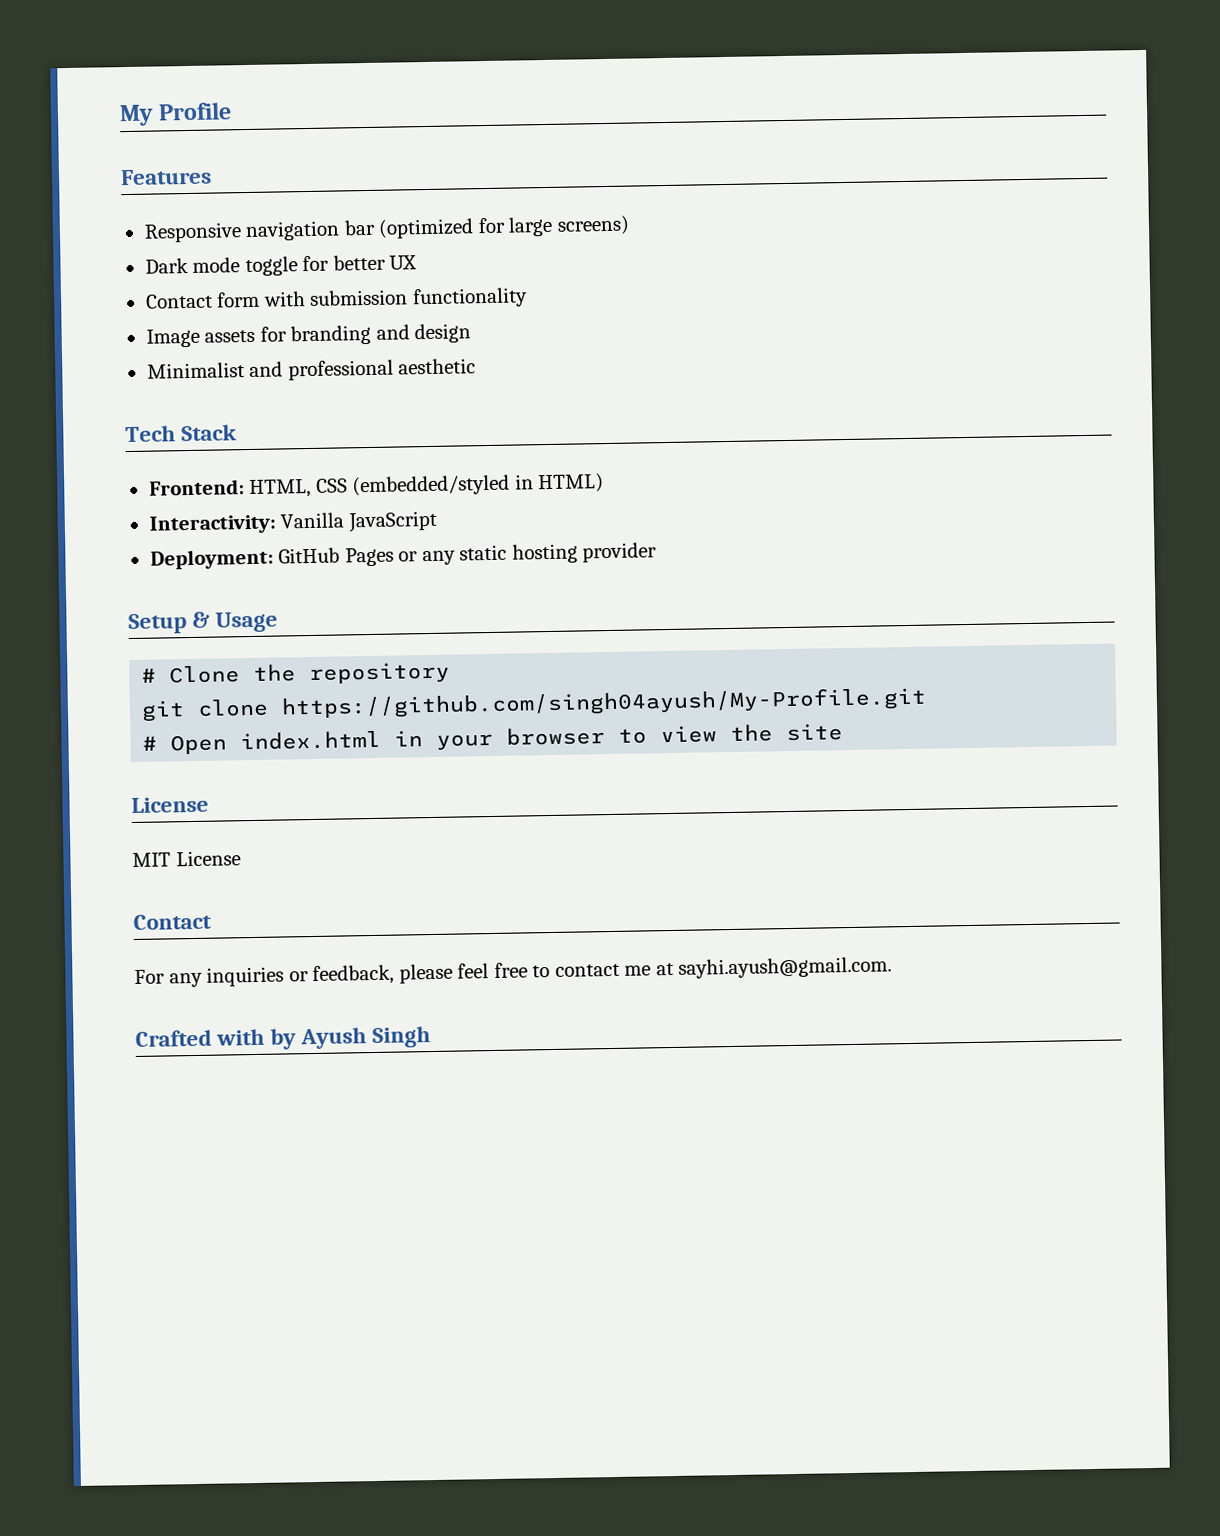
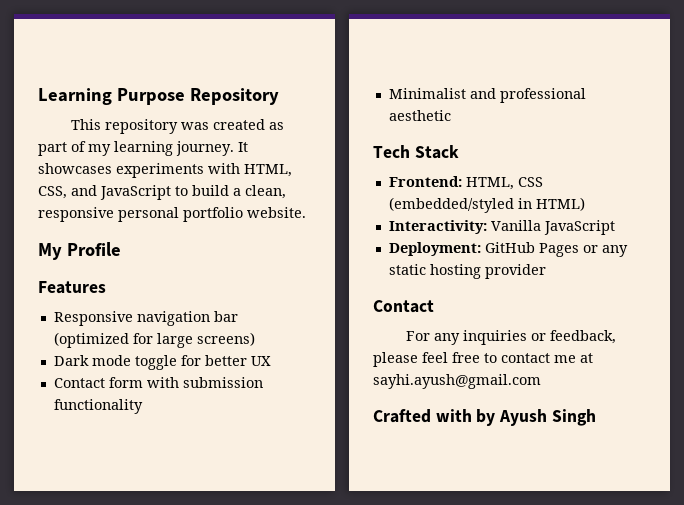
+ Learning Purpose Repository
+ This repository was created as part of my learning journey. It showcases experiments with HTML, CSS, and JavaScript to build a clean, responsive personal portfolio website.
- Image assets for branding and design
- Setup & Usage
- # Clone the repository
- git clone https://github.com/singh04ayush/My-Profile.git
- # Open index.html in your browser to view the site
- License
- MIT License
- For any inquiries or feedback, please feel free to contact me at sayhi.ayush@gmail.com.
+ For any inquiries or feedback, please feel free to contact me at sayhi.ayush@gmail.com

